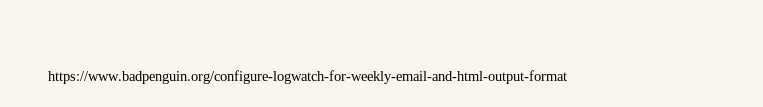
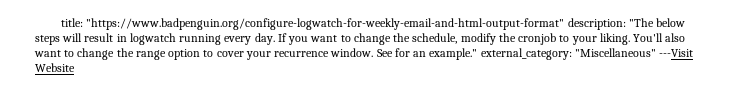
- https://www.badpenguin.org/configure-logwatch-for-weekly-email-and-html-output-format
+ title: "https://www.badpenguin.org/configure-logwatch-for-weekly-email-and-html-output-format" description: "The below steps will result in logwatch running every day. If you want to change the schedule, modify the cronjob to your liking. You'll also want to change the range option to cover your recurrence window. See for an example." external_category: "Miscellaneous" ---Visit Website

